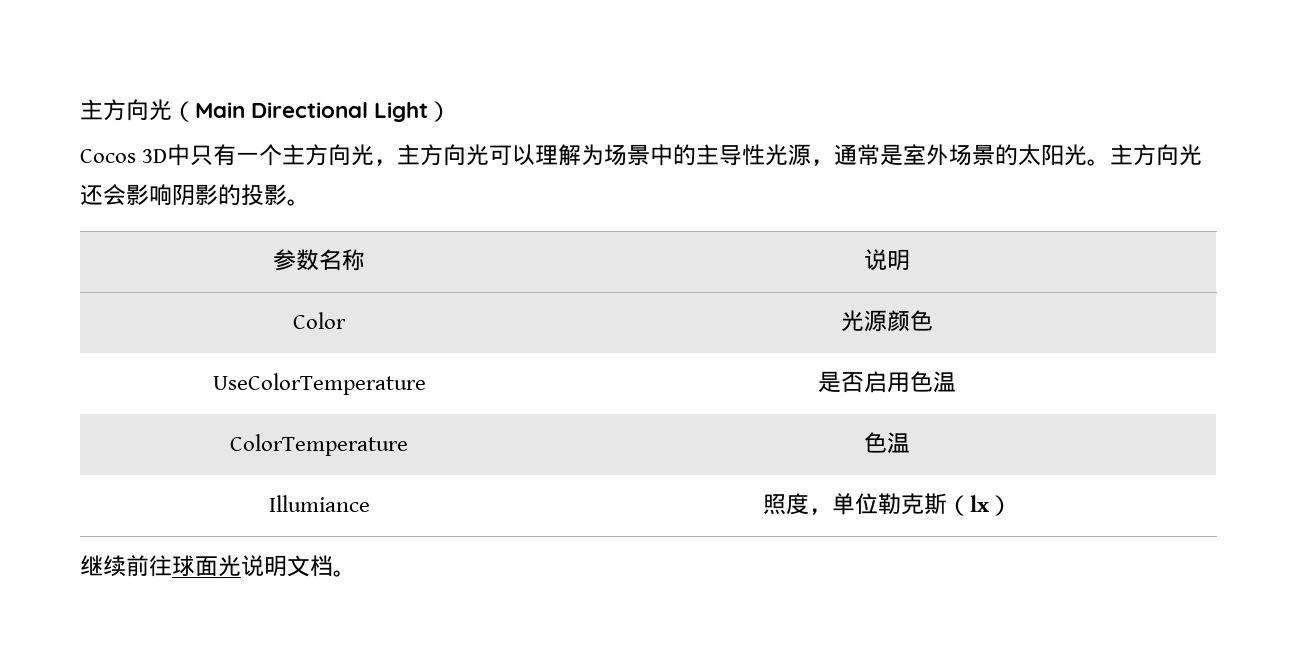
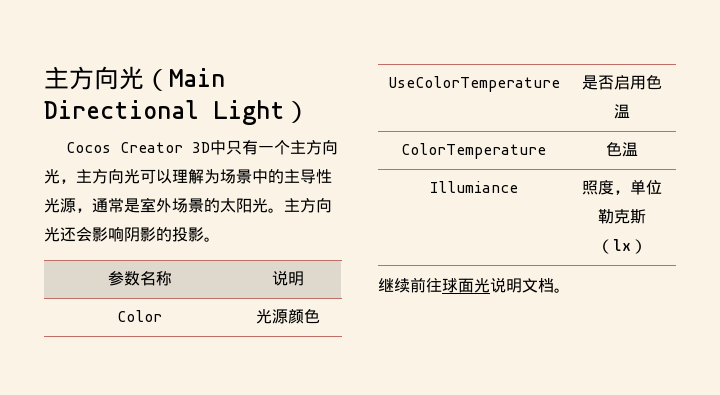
- Cocos 3D中只有一个主方向光，主方向光可以理解为场景中的主导性光源，通常是室外场景的太阳光。
+ Cocos Creator 3D中只有一个主方向光，主方向光可以理解为场景中的主导性光源，通常是室外场景的太阳光。

